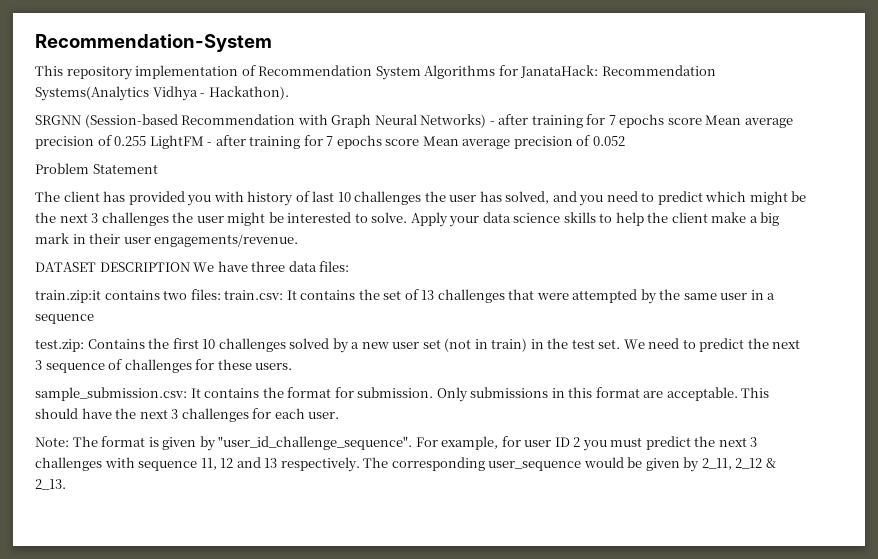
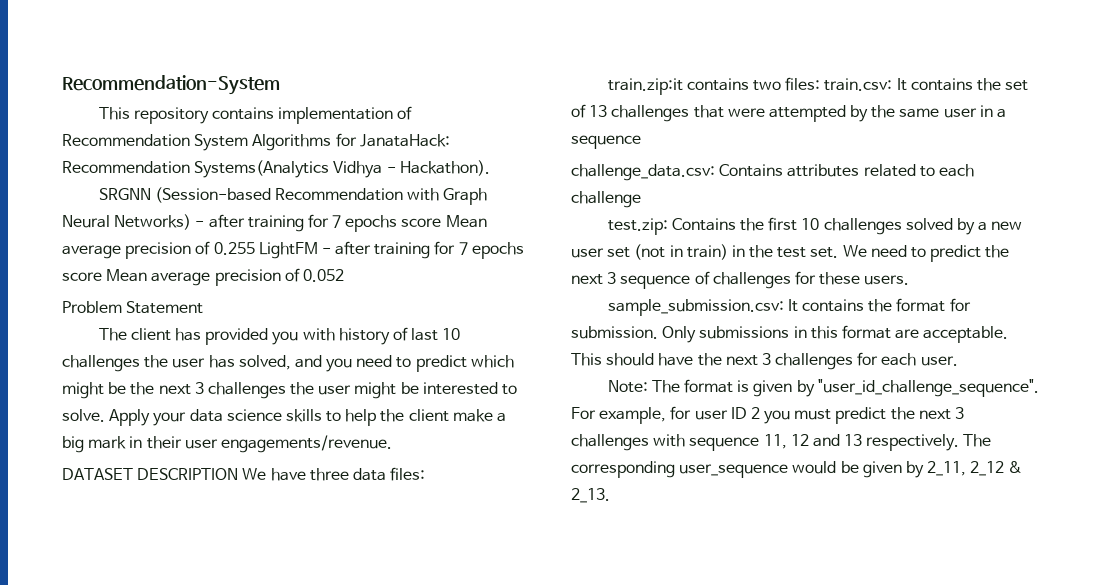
- This repository implementation of Recommendation System Algorithms for JanataHack: Recommendation Systems(Analytics Vidhya - Hackathon).
+ This repository contains implementation of Recommendation System Algorithms for JanataHack: Recommendation Systems(Analytics Vidhya - Hackathon).
+ challenge_data.csv: Contains attributes related to each challenge

